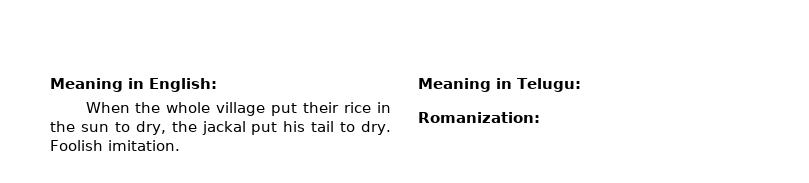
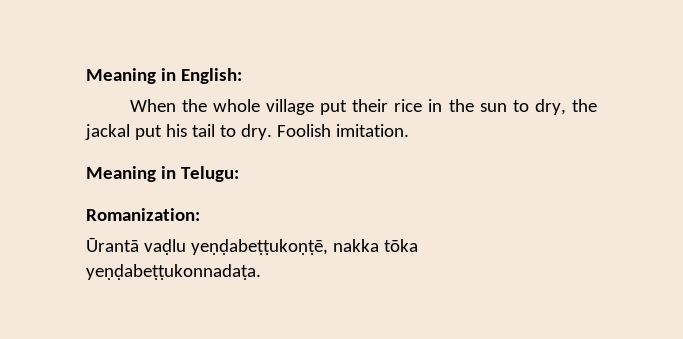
+ Ūrantā vaḍlu yeṇḍabeṭṭukoṇṭē, nakka tōka yeṇḍabeṭṭukonnadaṭa.

